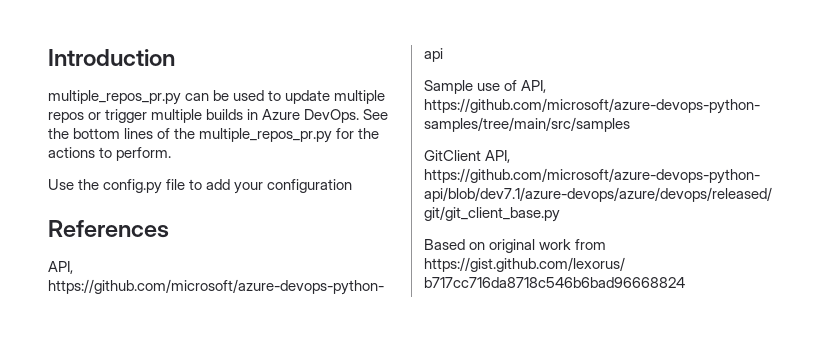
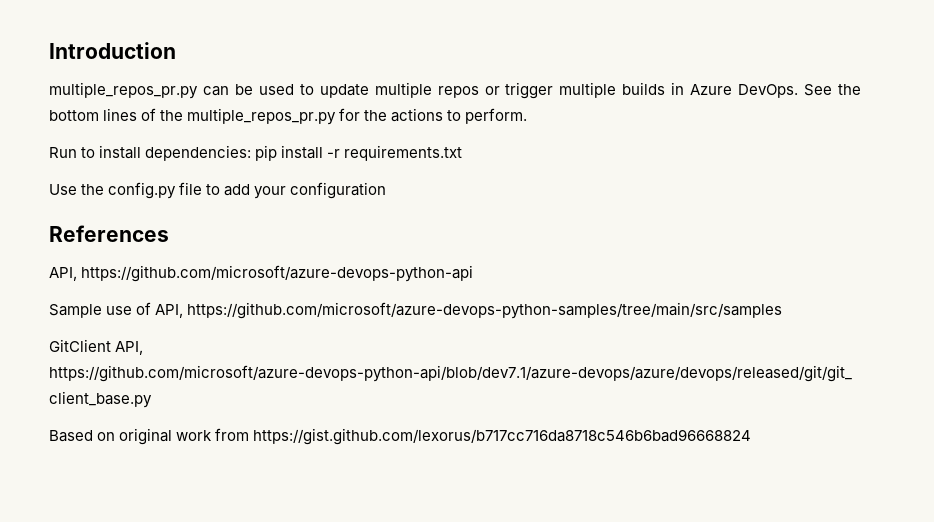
+ Run to install dependencies: pip install -r requirements.txt

